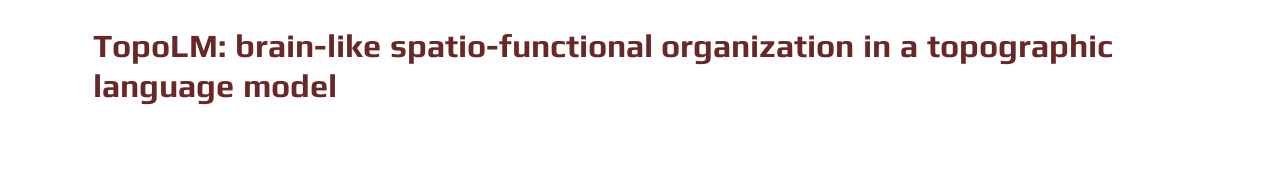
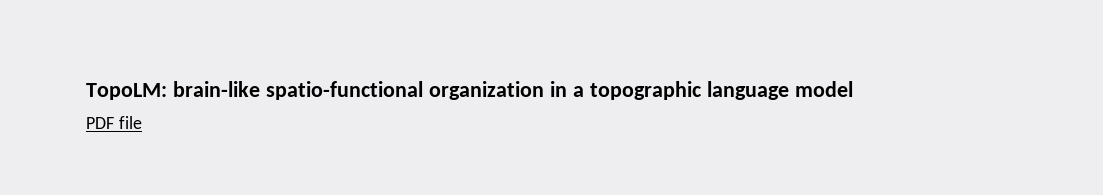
+ PDF file

